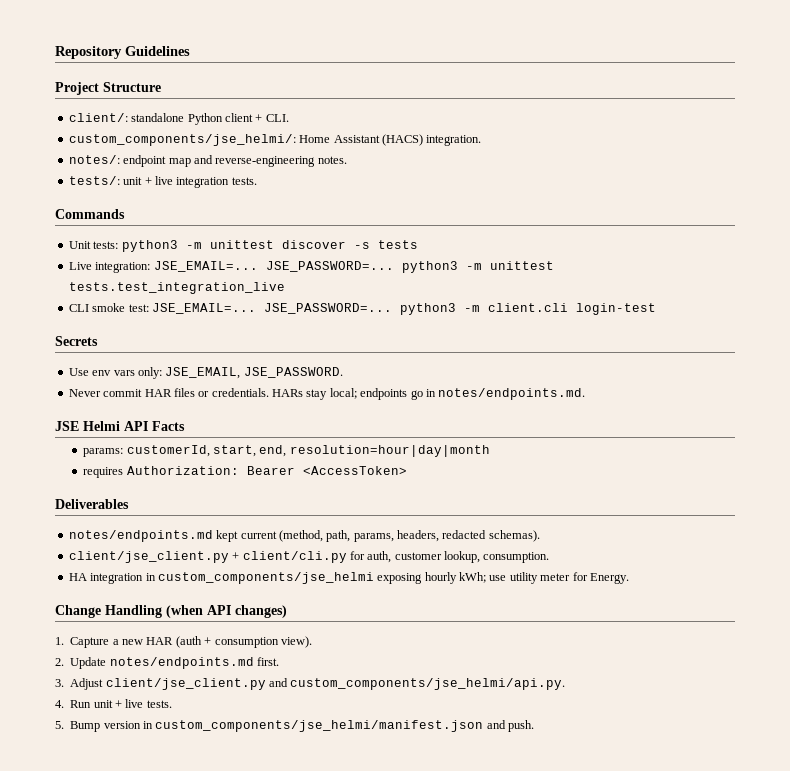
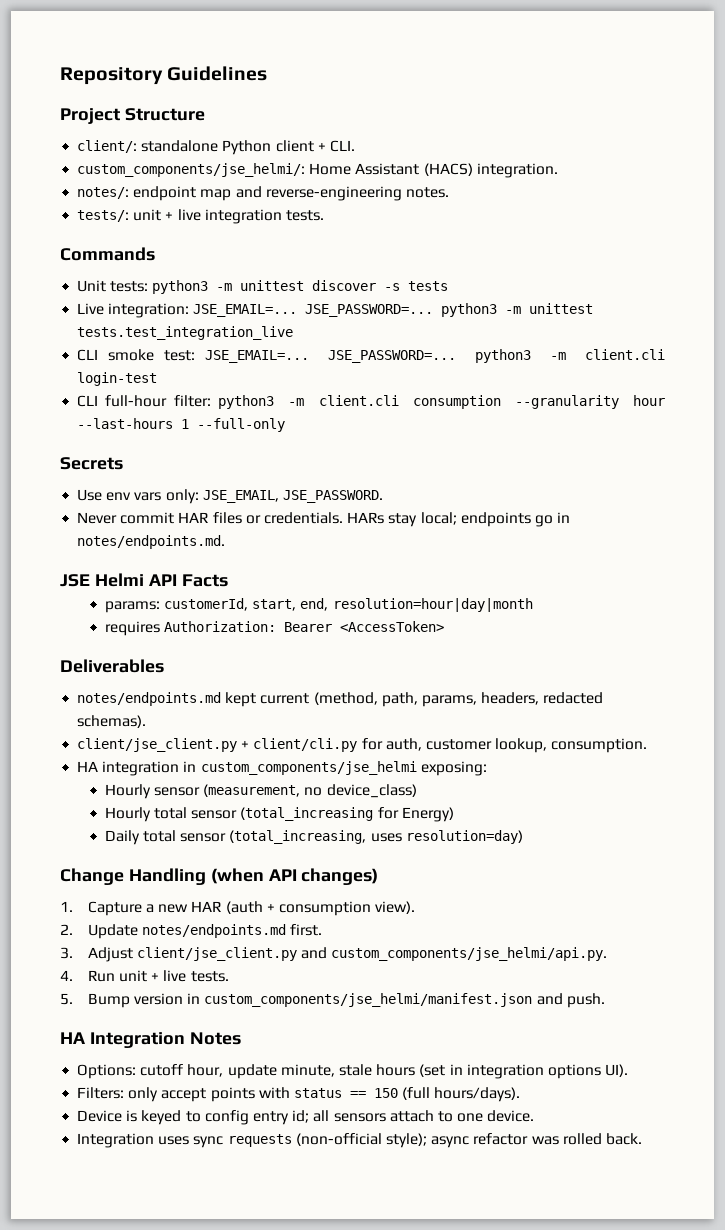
+ CLI full-hour filter: python3 -m client.cli consumption --granularity hour --last-hours 1 --full-only
- HA integration in custom_components/jse_helmi exposing hourly kWh; use utility meter for Energy.
+ HA integration in custom_components/jse_helmi exposing:
+ Hourly sensor (measurement, no device_class)
+ Hourly total sensor (total_increasing for Energy)
+ Daily total sensor (total_increasing, uses resolution=day)
+ HA Integration Notes
+ Options: cutoff hour, update minute, stale hours (set in integration options UI).
+ Filters: only accept points with status == 150 (full hours/days).
+ Device is keyed to config entry id; all sensors attach to one device.
+ Integration uses sync requests (non-official style); async refactor was rolled back.

